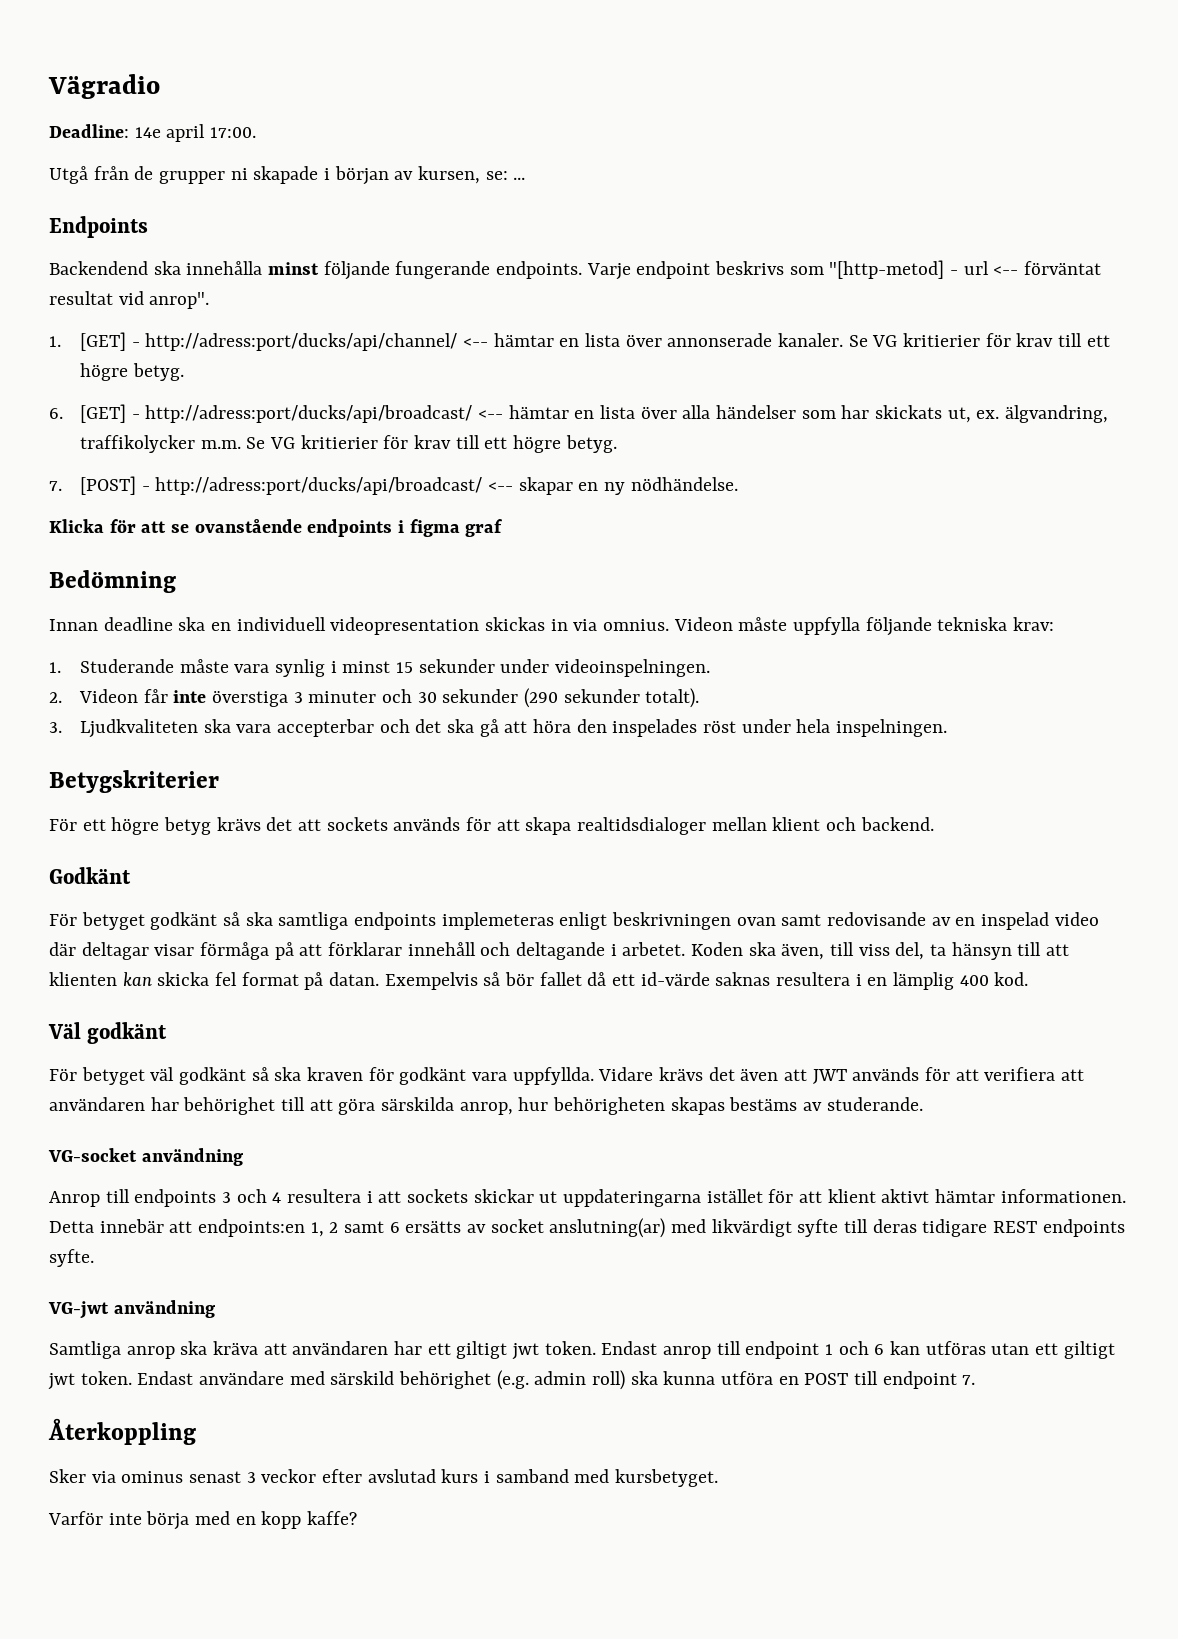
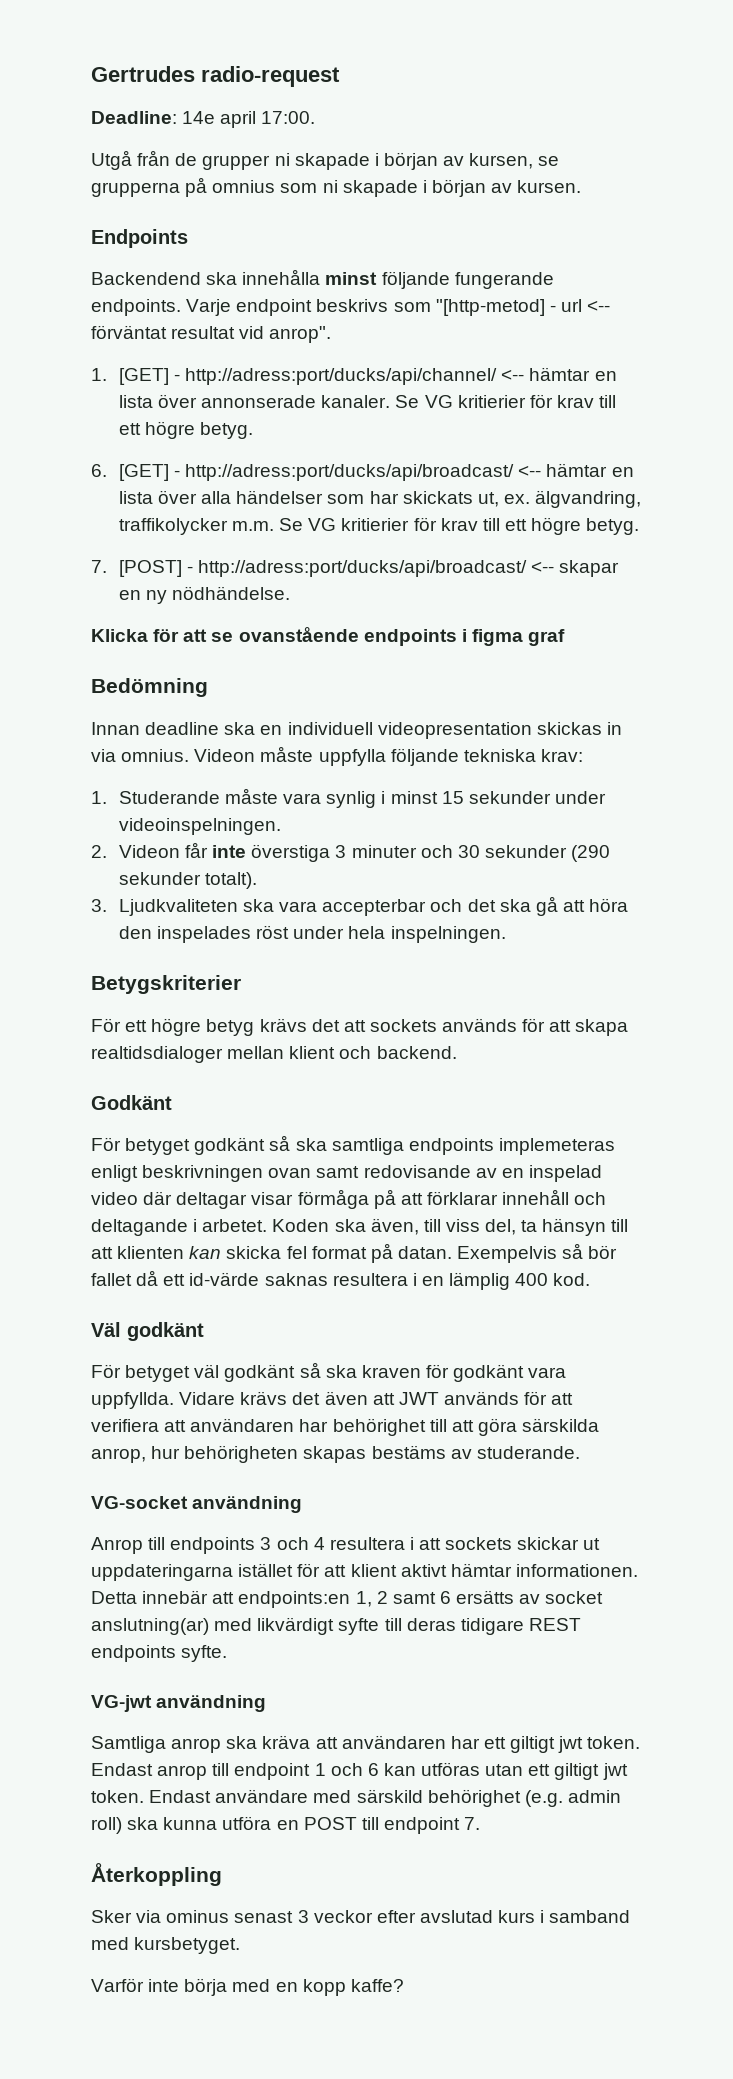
- Vägradio
+ Gertrudes radio-request
- Utgå från de grupper ni skapade i början av kursen, se: ...
+ Utgå från de grupper ni skapade i början av kursen, se grupperna på omnius som ni skapade i början av kursen.

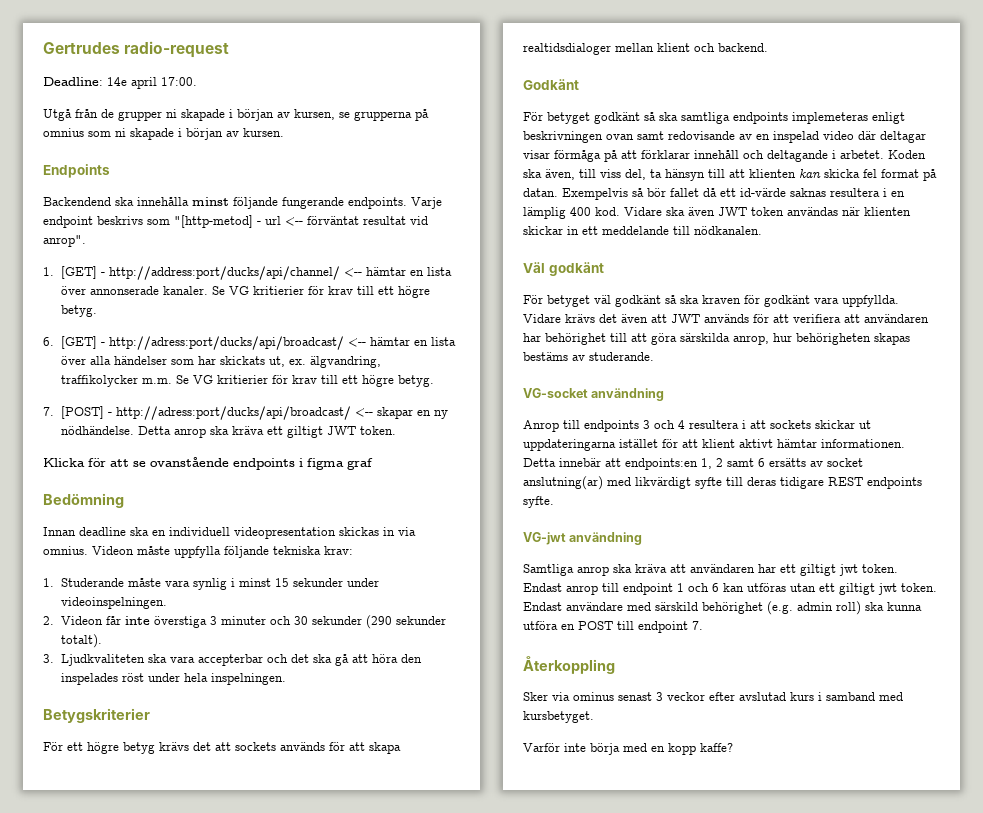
- 1. [GET] - http://adress:port/ducks/api/channel/ <-- hämtar en lista över annonserade kanaler.
+ 1. [GET] - http://address:port/ducks/api/channel/ <-- hämtar en lista över annonserade kanaler.
+ Detta anrop ska kräva ett giltigt JWT token.
+ Vidare ska även JWT token användas när klienten skickar in ett meddelande till nödkanalen.

